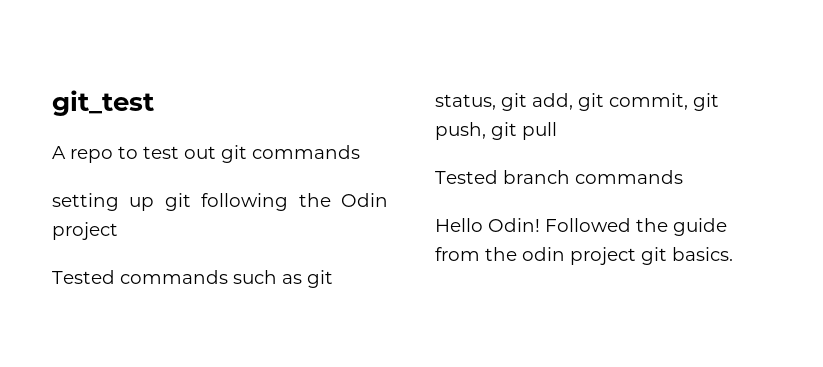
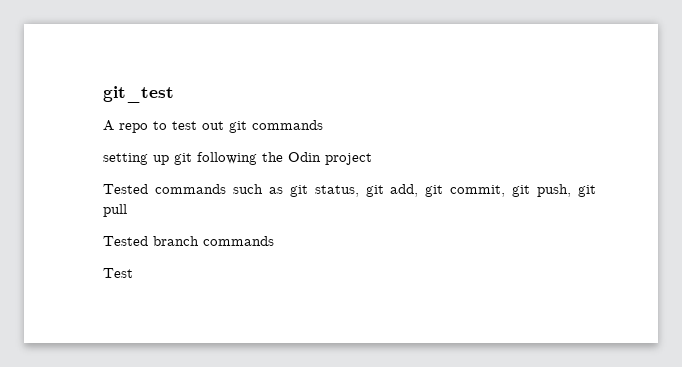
- Hello Odin! Followed the guide from the odin project git basics.
+ Test

